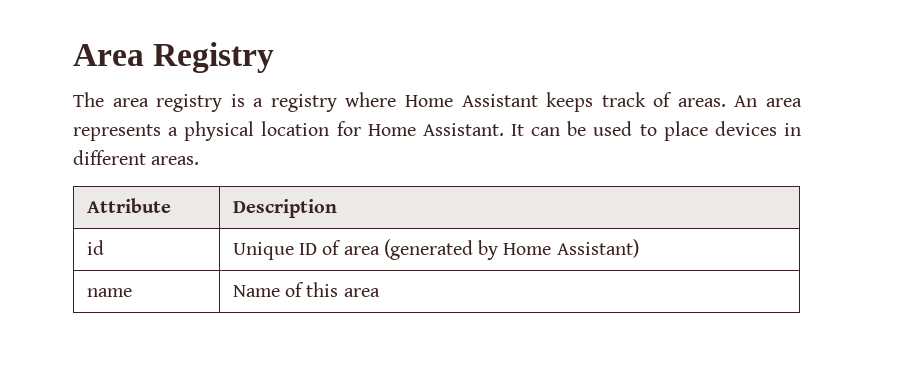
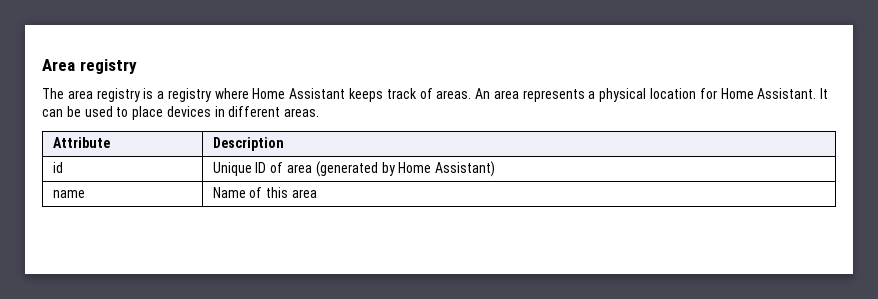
- Area Registry
+ Area registry

